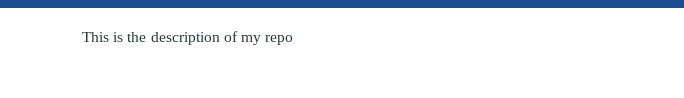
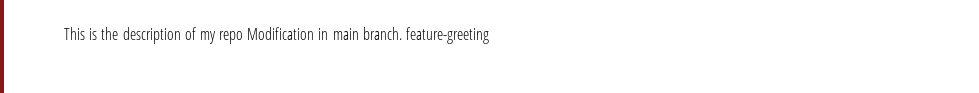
- This is the description of my repo
+ This is the description of my repo Modification in main branch. feature-greeting

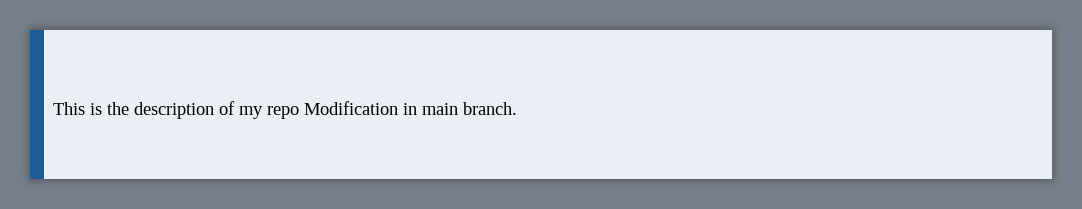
- This is the description of my repo Modification in main branch. feature-greeting
+ This is the description of my repo Modification in main branch.

